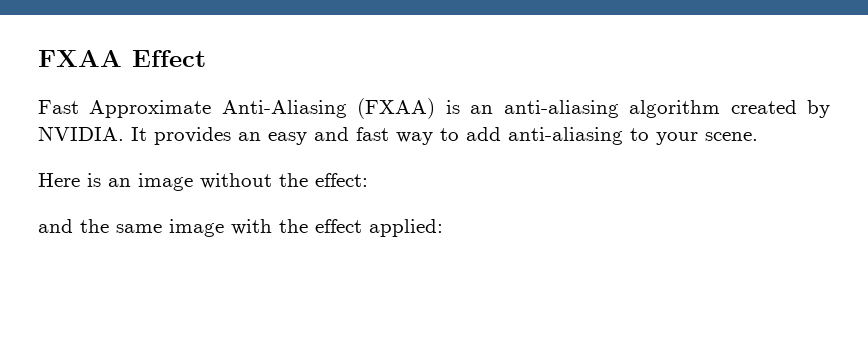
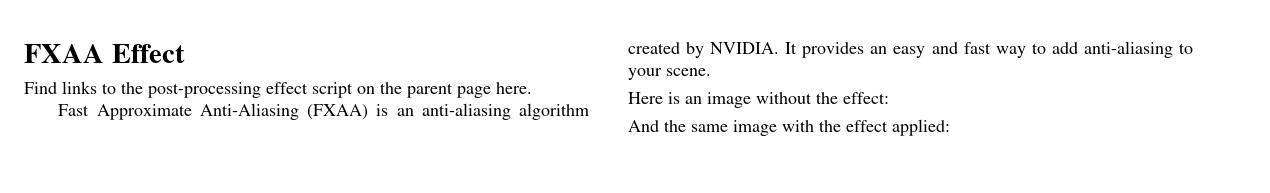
+ Find links to the post-processing effect script on the parent page here.
- and the same image with the effect applied:
+ And the same image with the effect applied:

